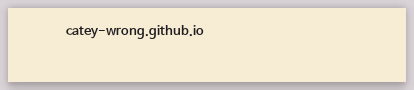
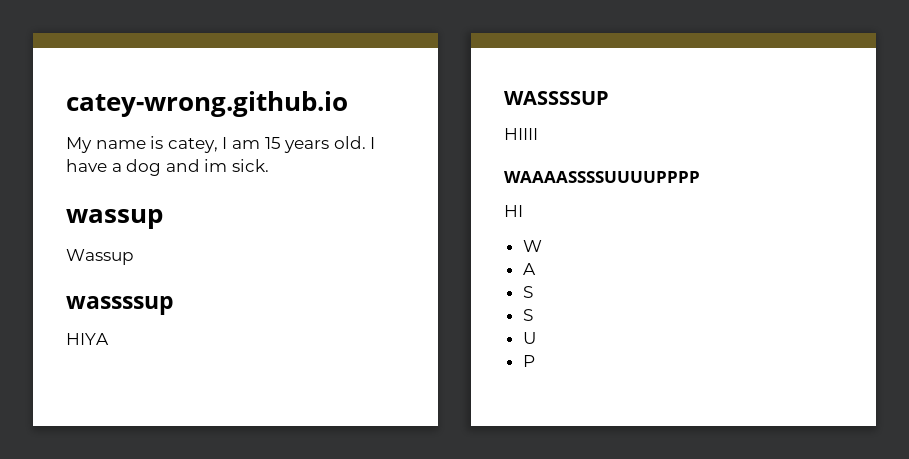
+ My name is catey, I am 15 years old. I have a dog and im sick.
+ wassup
+ Wassup
+ wassssup
+ HIYA
+ WASSSSUP
+ HIIII
+ WAAAASSSSUUUUPPPP
+ HI
+ W
+ A
+ S
+ S
+ U
+ P

